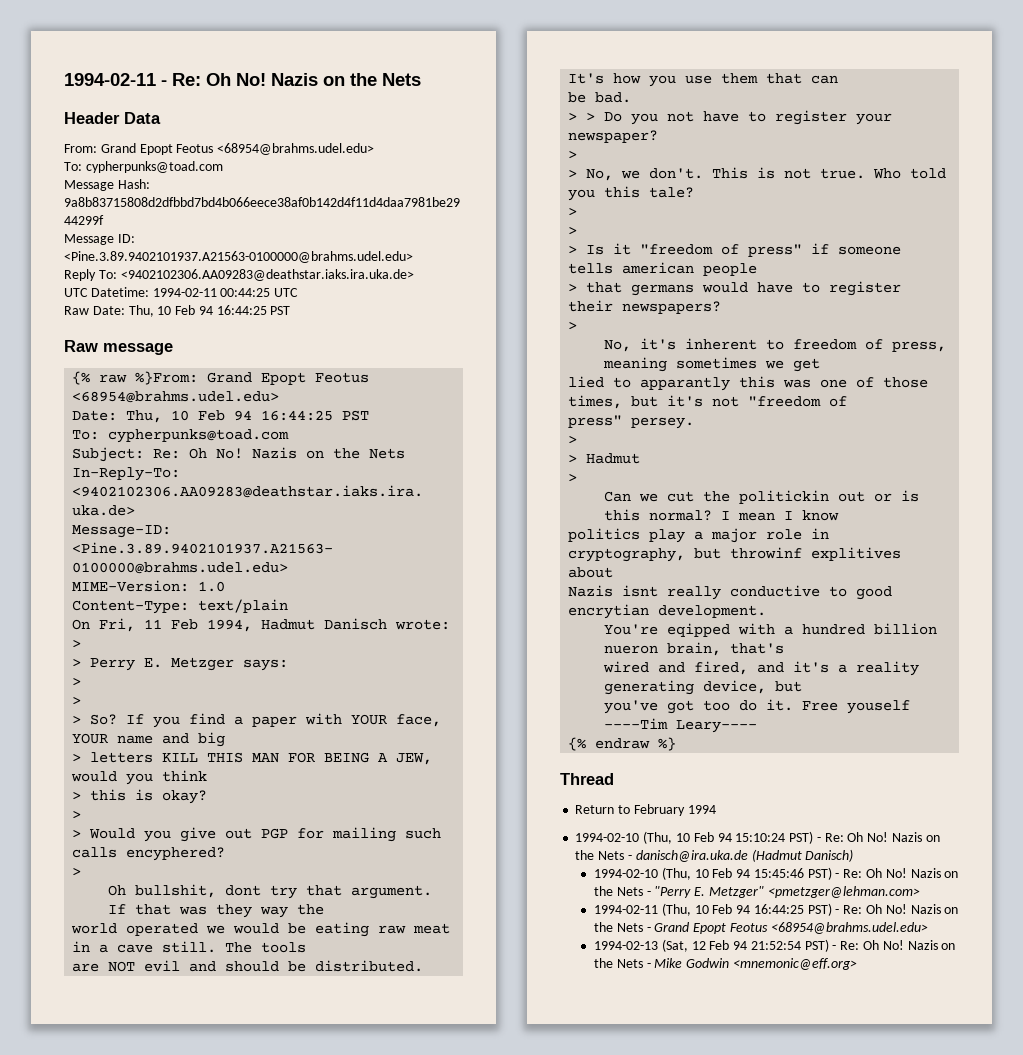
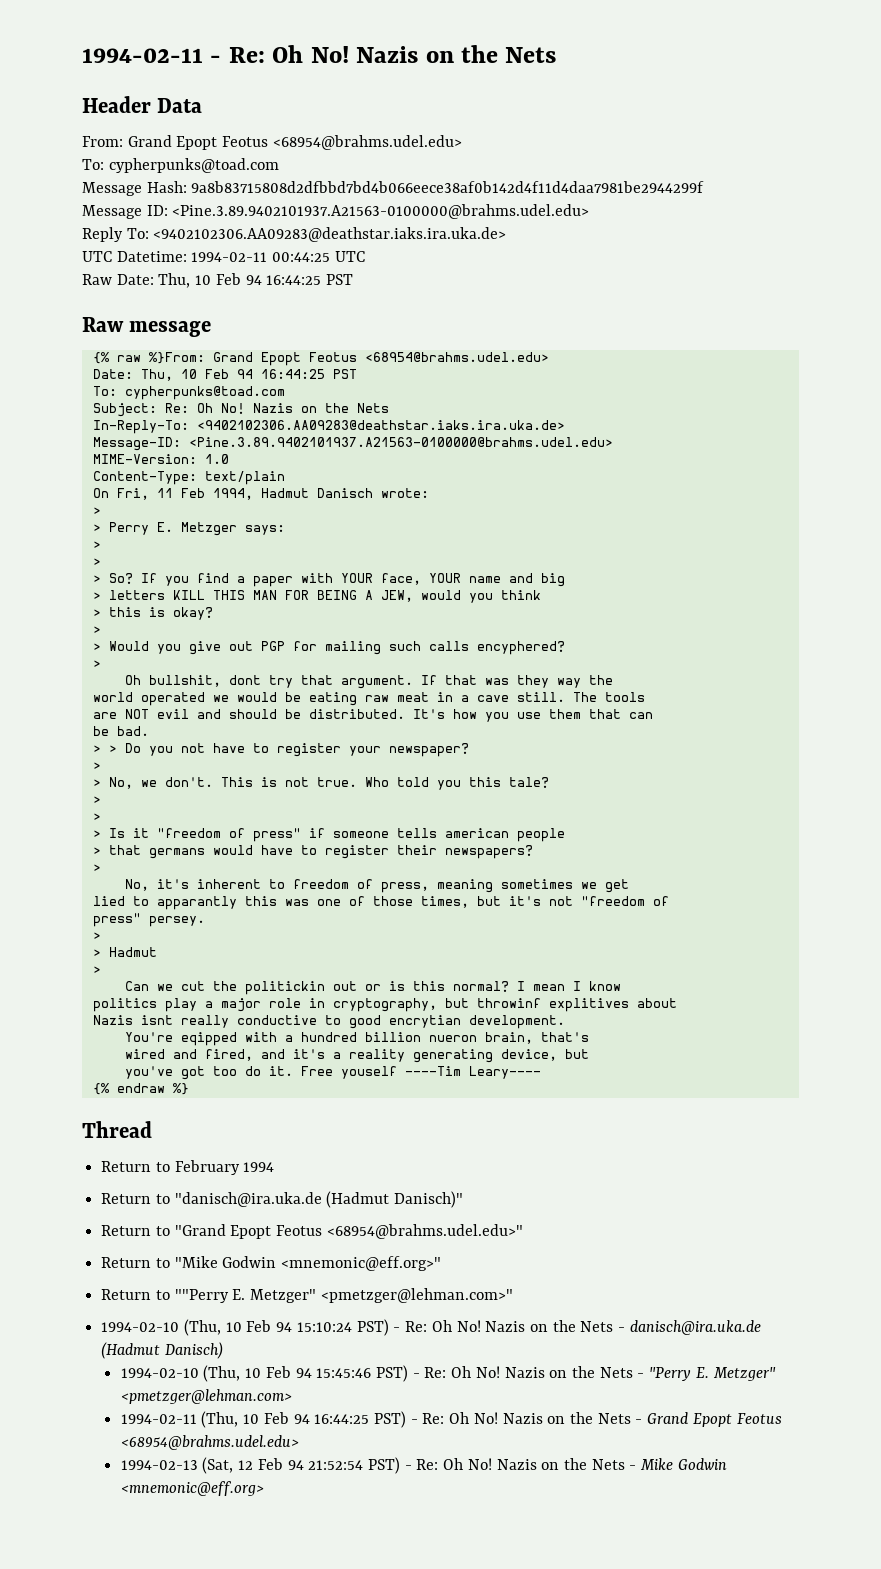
+ Return to "danisch@ira.uka.de (Hadmut Danisch)"
+ Return to "Grand Epopt Feotus <68954@brahms.udel.edu>"
+ Return to "Mike Godwin <mnemonic@eff.org>"
+ Return to ""Perry E. Metzger" <pmetzger@lehman.com>"

